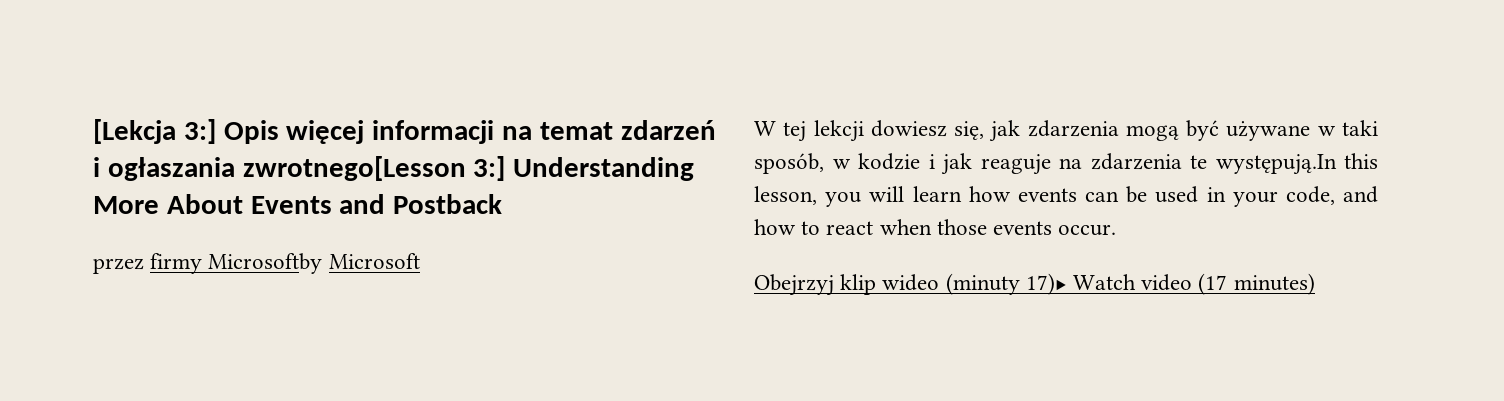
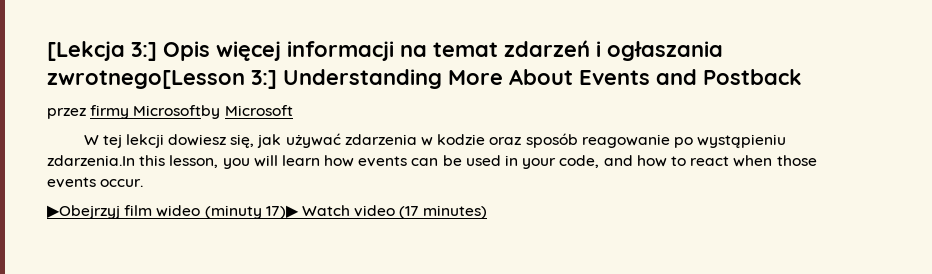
- W tej lekcji dowiesz się, jak zdarzenia mogą być używane w taki sposób, w kodzie i jak reaguje na zdarzenia te występują.In this lesson, you will learn how events can be used in your code, and how to react when those events occur.
+ W tej lekcji dowiesz się, jak używać zdarzenia w kodzie oraz sposób reagowanie po wystąpieniu zdarzenia.In this lesson, you will learn how events can be used in your code, and how to react when those events occur.
- Obejrzyj klip wideo (minuty 17)▶ Watch video (17 minutes)
+ ▶Obejrzyj film wideo (minuty 17)▶ Watch video (17 minutes)

